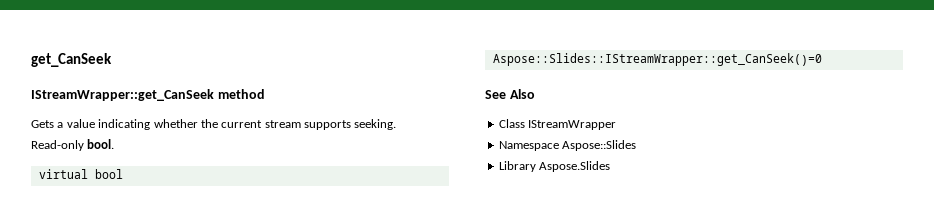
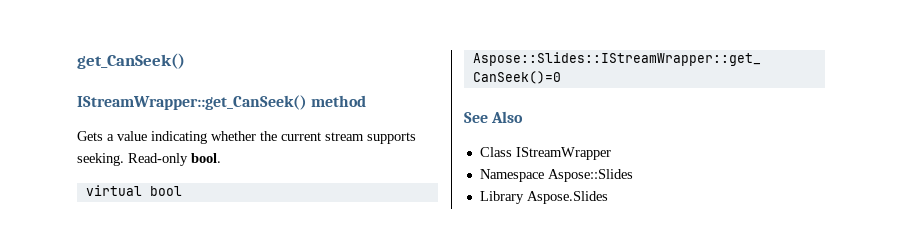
- get_CanSeek
- IStreamWrapper::get_CanSeek method
+ get_CanSeek()
+ IStreamWrapper::get_CanSeek() method

